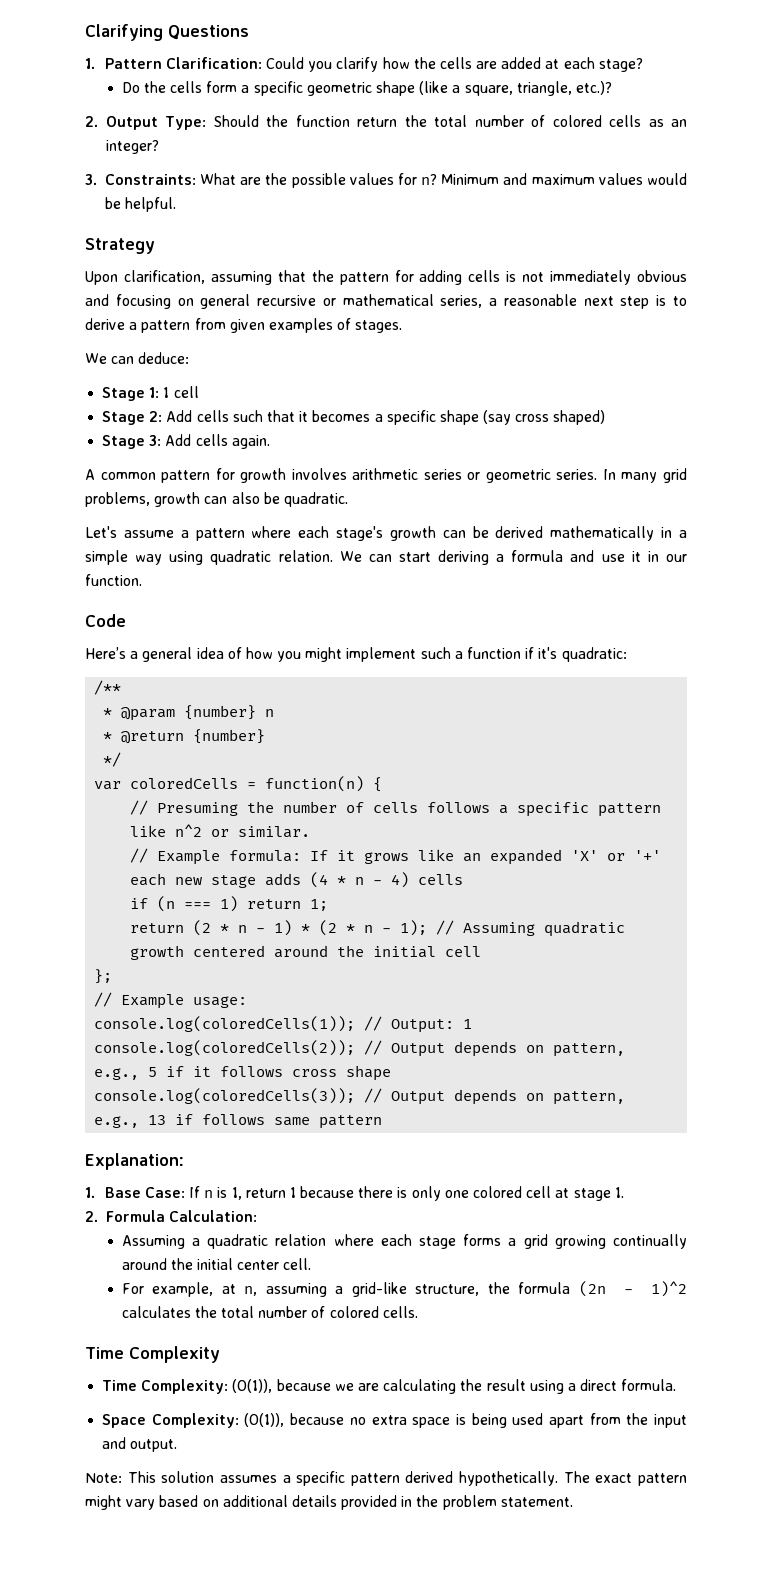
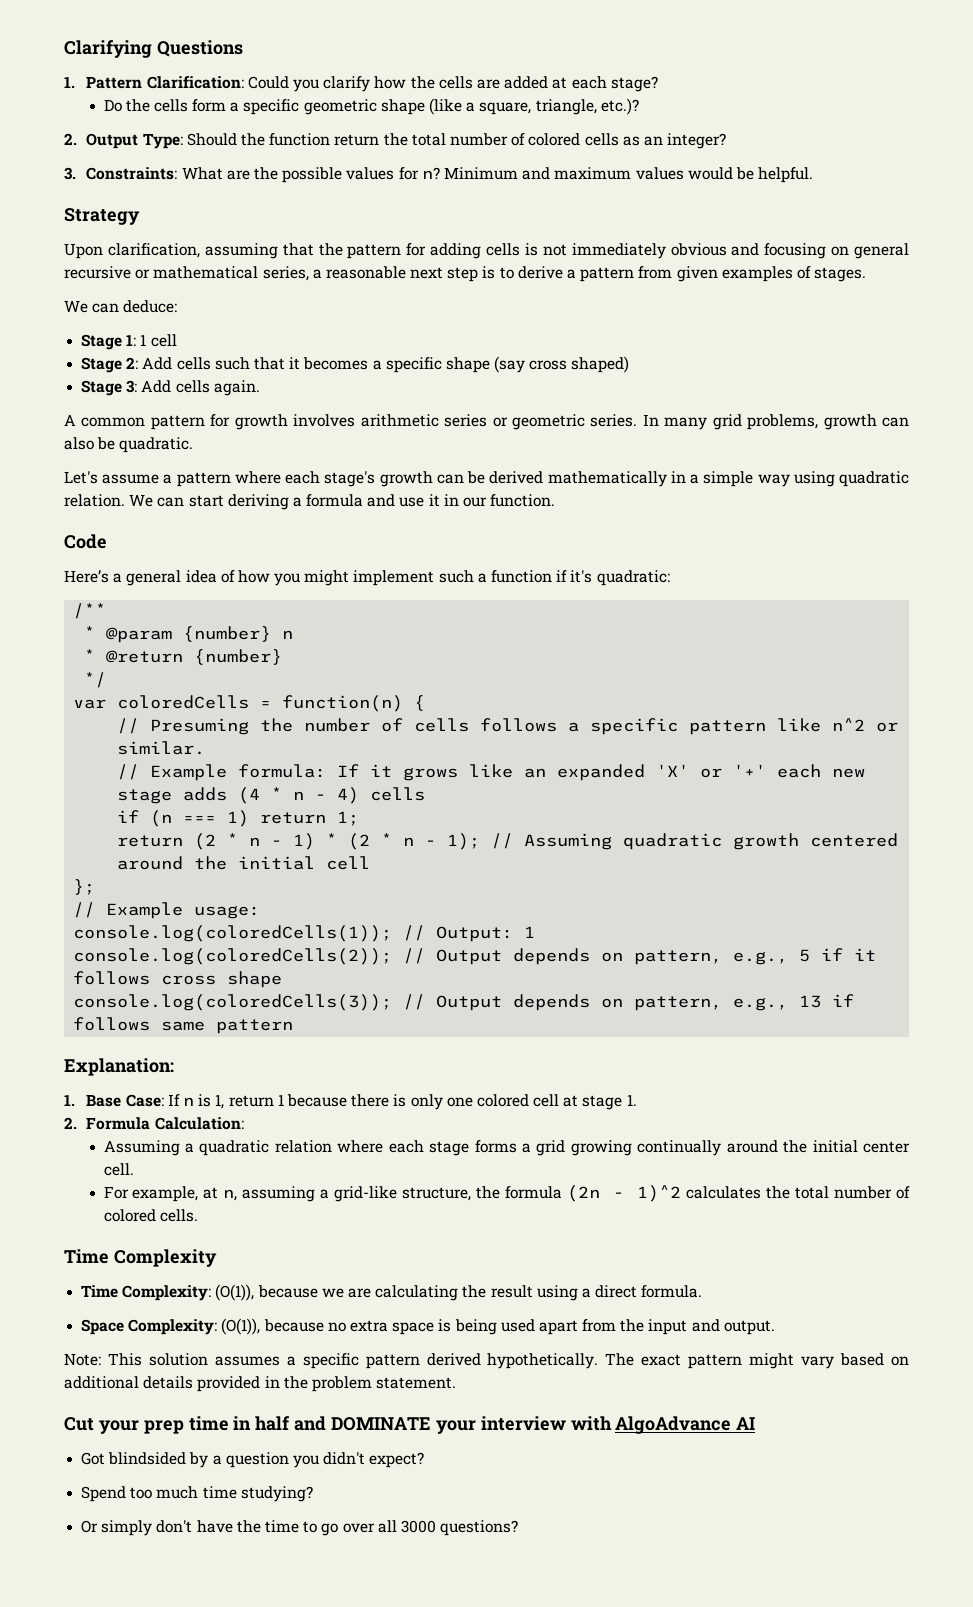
+ Cut your prep time in half and DOMINATE your interview with AlgoAdvance AI
+ Got blindsided by a question you didn't expect?
+ Spend too much time studying?
+ Or simply don't have the time to go over all 3000 questions?

